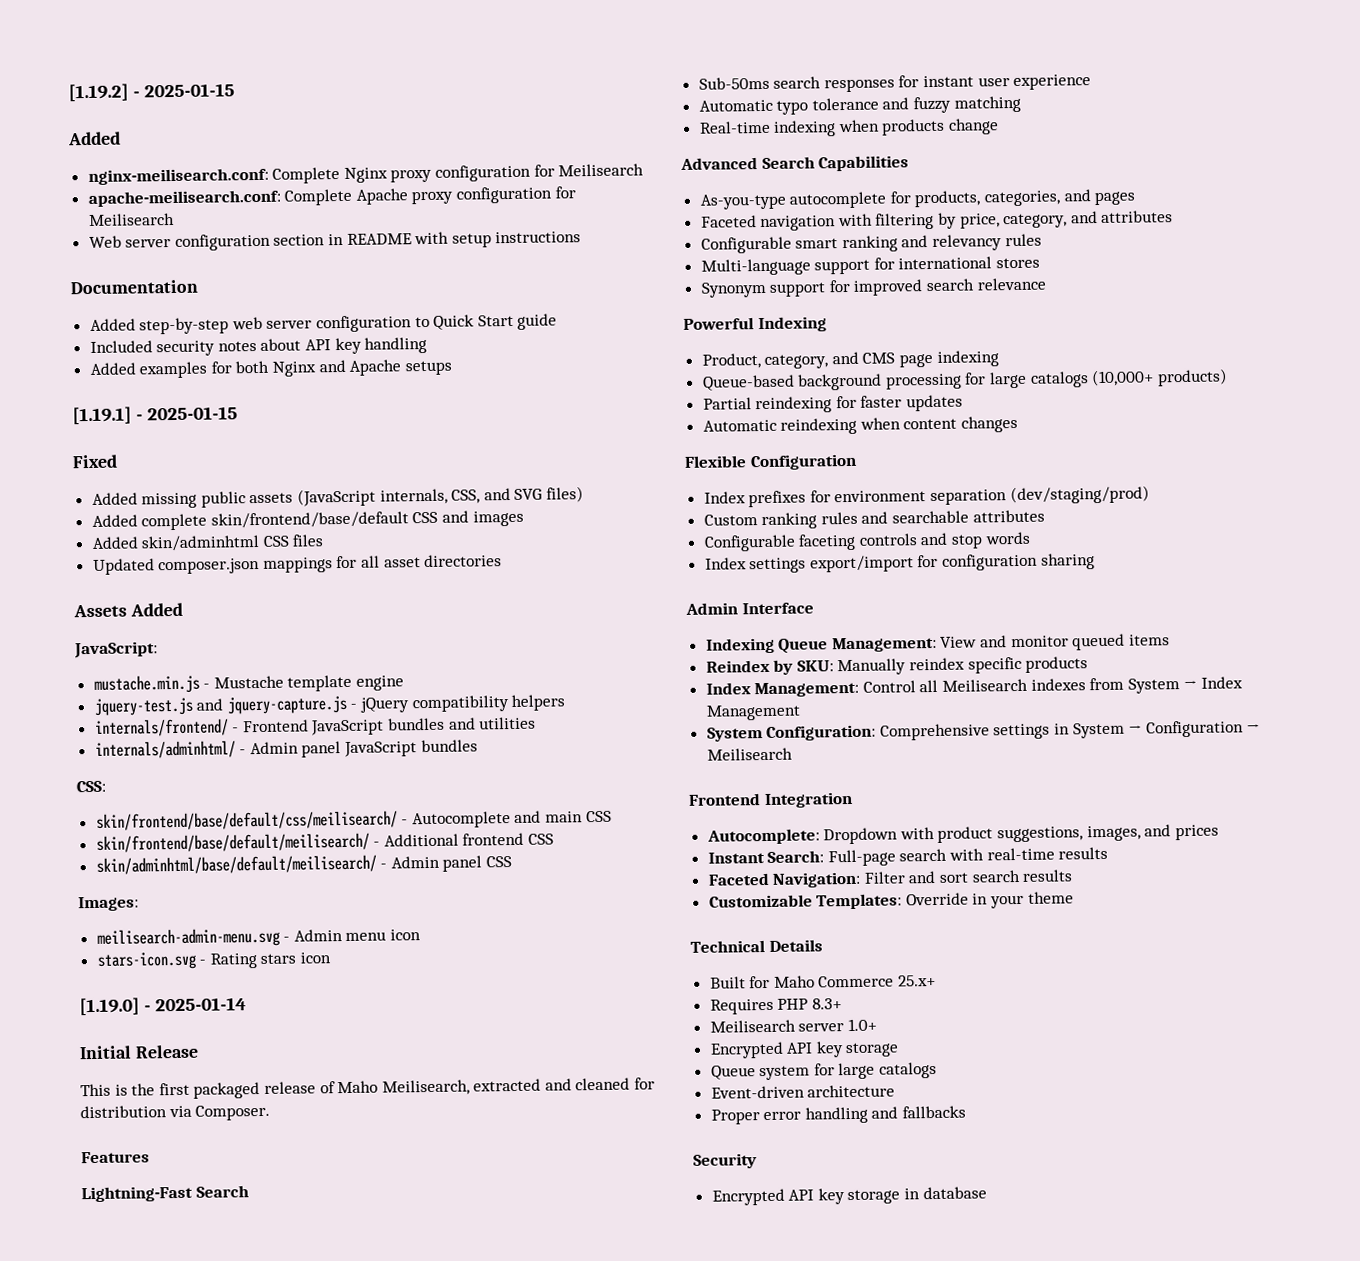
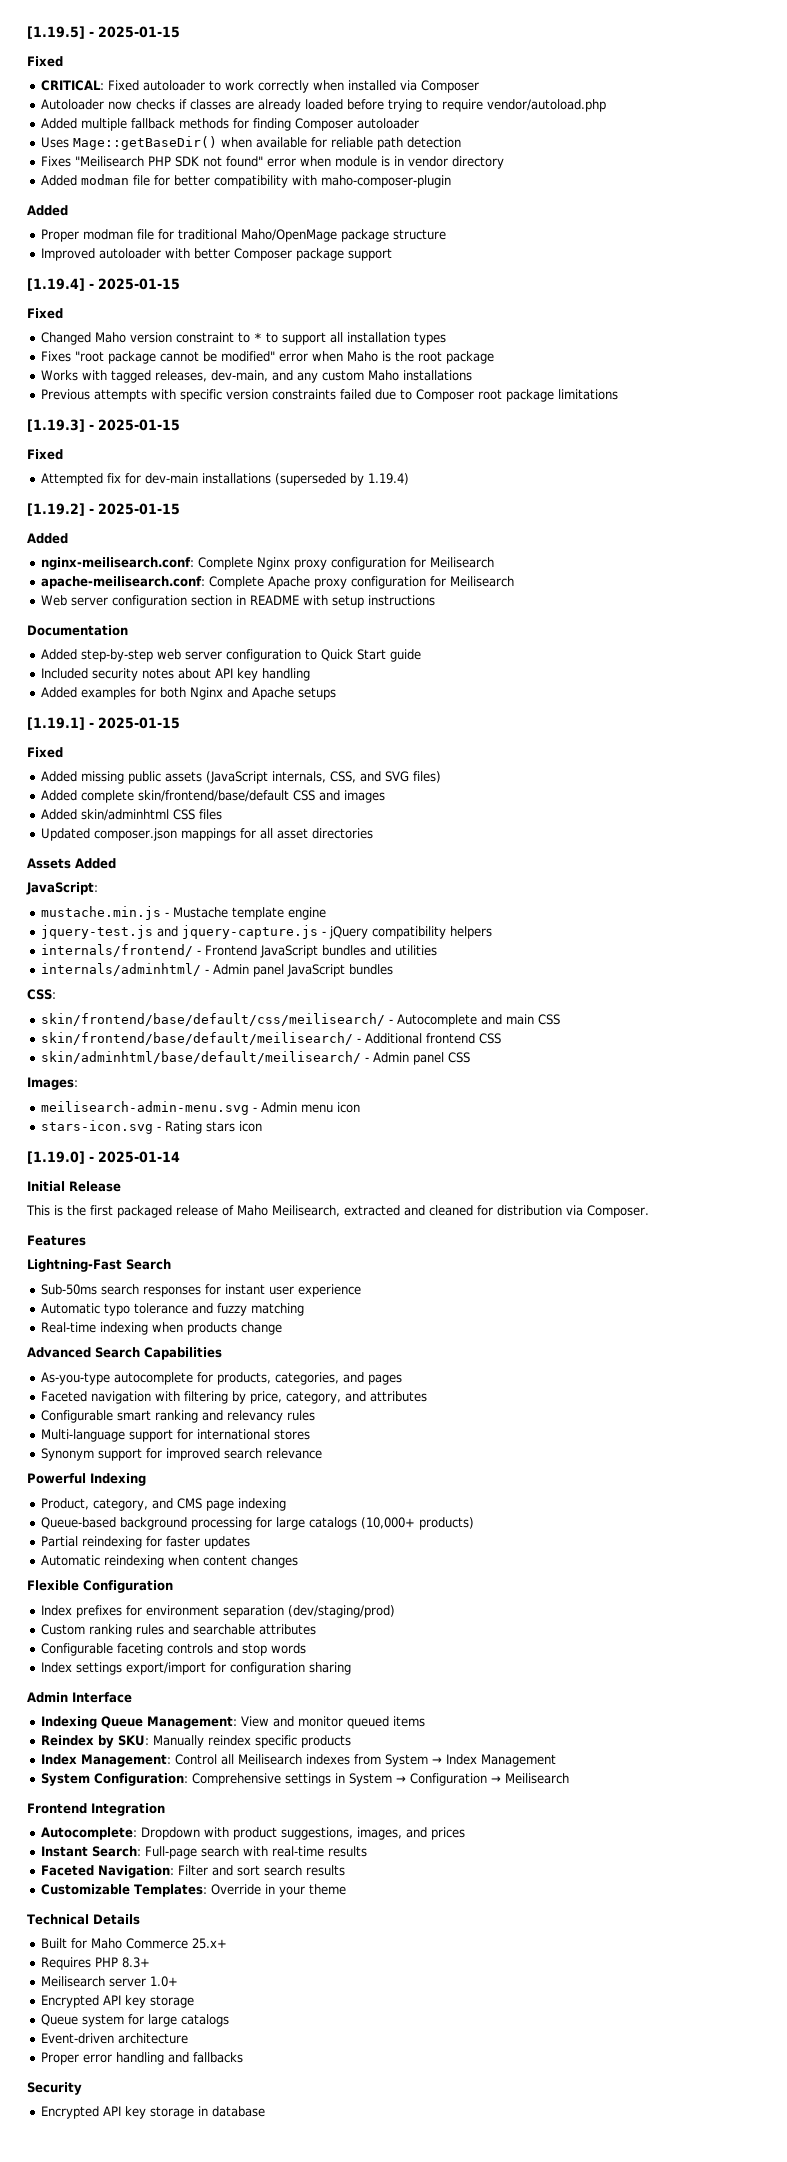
+ [1.19.5] - 2025-01-15
+ Fixed
+ CRITICAL: Fixed autoloader to work correctly when installed via Composer
+ Autoloader now checks if classes are already loaded before trying to require vendor/autoload.php
+ Added multiple fallback methods for finding Composer autoloader
+ Uses Mage::getBaseDir() when available for reliable path detection
+ Fixes "Meilisearch PHP SDK not found" error when module is in vendor directory
+ Added modman file for better compatibility with maho-composer-plugin
+ Added
+ Proper modman file for traditional Maho/OpenMage package structure
+ Improved autoloader with better Composer package support
+ [1.19.4] - 2025-01-15
+ Fixed
+ Changed Maho version constraint to * to support all installation types
+ Fixes "root package cannot be modified" error when Maho is the root package
+ Works with tagged releases, dev-main, and any custom Maho installations
+ Previous attempts with specific version constraints failed due to Composer root package limitations
+ [1.19.3] - 2025-01-15
+ Fixed
+ Attempted fix for dev-main installations (superseded by 1.19.4)

